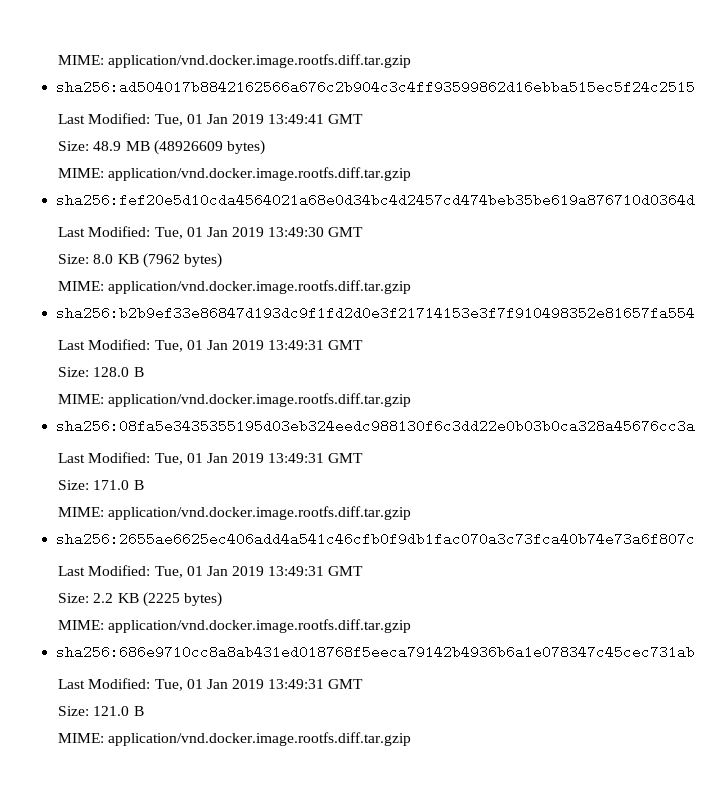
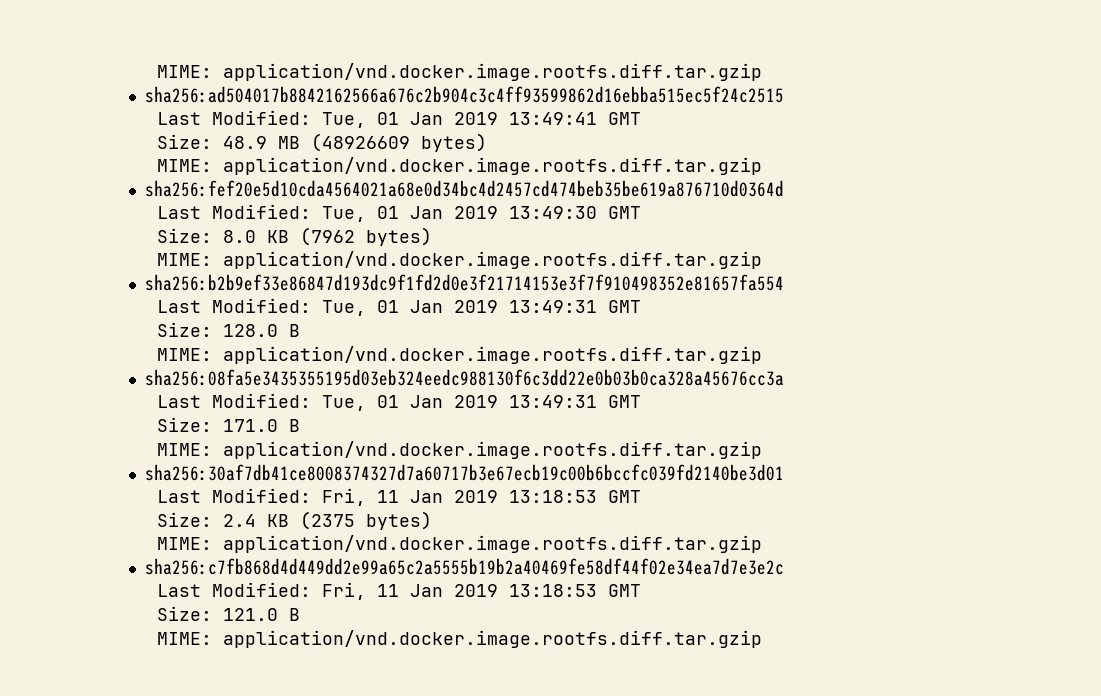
- sha256:2655ae6625ec406add4a541c46cfb0f9db1fac070a3c73fca40b74e73a6f807c
- Last Modified: Tue, 01 Jan 2019 13:49:31 GMT
- Size: 2.2 KB (2225 bytes)
+ sha256:30af7db41ce8008374327d7a60717b3e67ecb19c00b6bccfc039fd2140be3d01
+ Last Modified: Fri, 11 Jan 2019 13:18:53 GMT
+ Size: 2.4 KB (2375 bytes)
  MIME: application/vnd.docker.image.rootfs.diff.tar.gzip
- sha256:686e9710cc8a8ab431ed018768f5eeca79142b4936b6a1e078347c45cec731ab
- Last Modified: Tue, 01 Jan 2019 13:49:31 GMT
+ sha256:c7fb868d4d449dd2e99a65c2a5555b19b2a40469fe58df44f02e34ea7d7e3e2c
+ Last Modified: Fri, 11 Jan 2019 13:18:53 GMT

